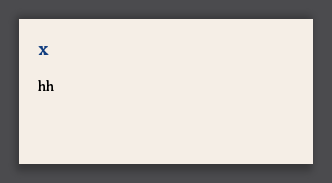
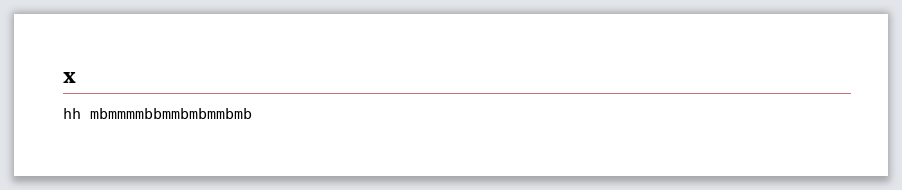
- hh
+ hh mbmmmmbbmmbmbmmbmb

